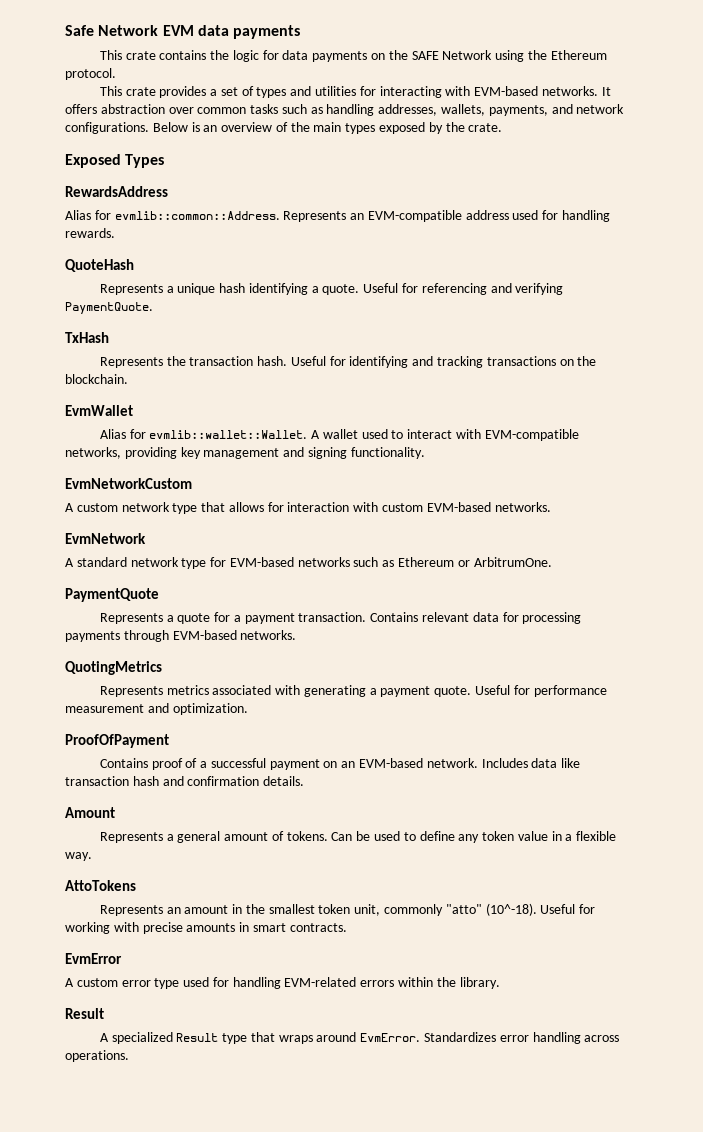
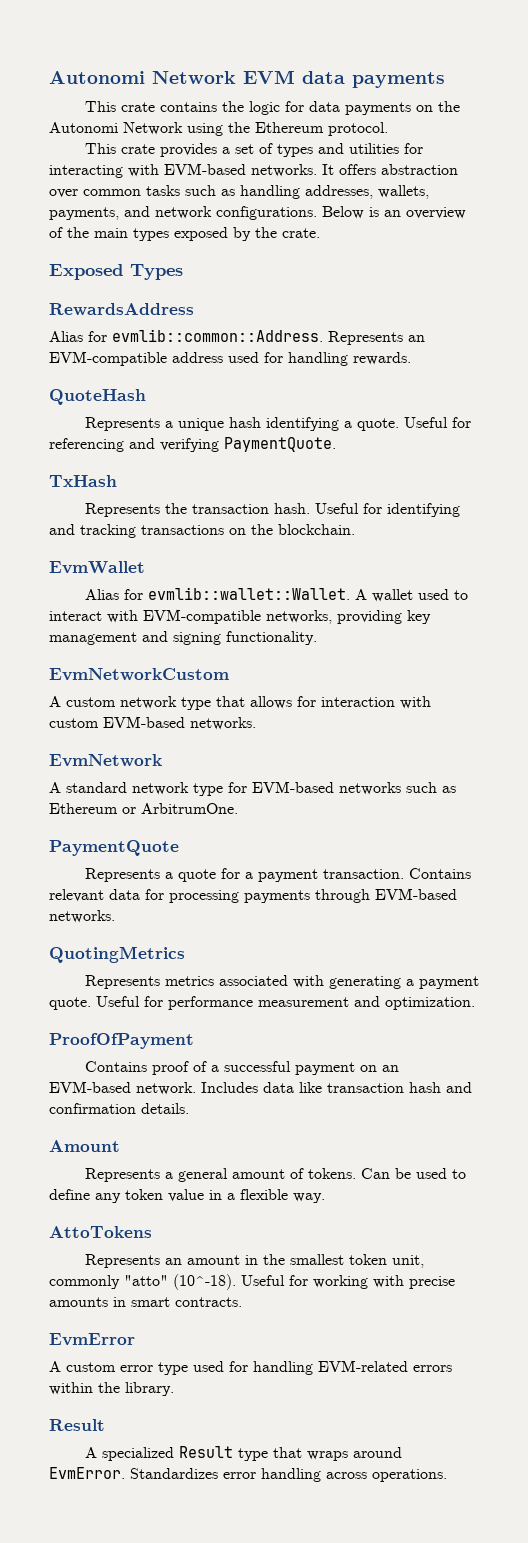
- Safe Network EVM data payments
+ Autonomi Network EVM data payments
- This crate contains the logic for data payments on the SAFE Network using the Ethereum protocol.
+ This crate contains the logic for data payments on the Autonomi Network using the Ethereum protocol.

